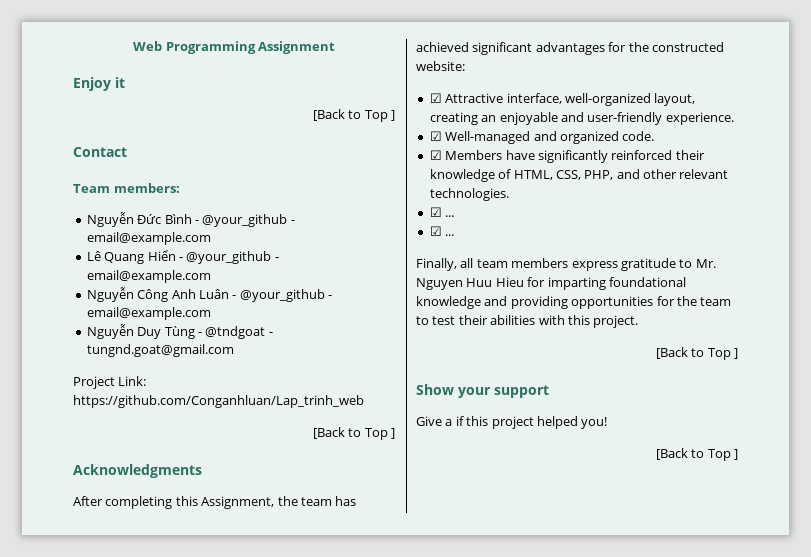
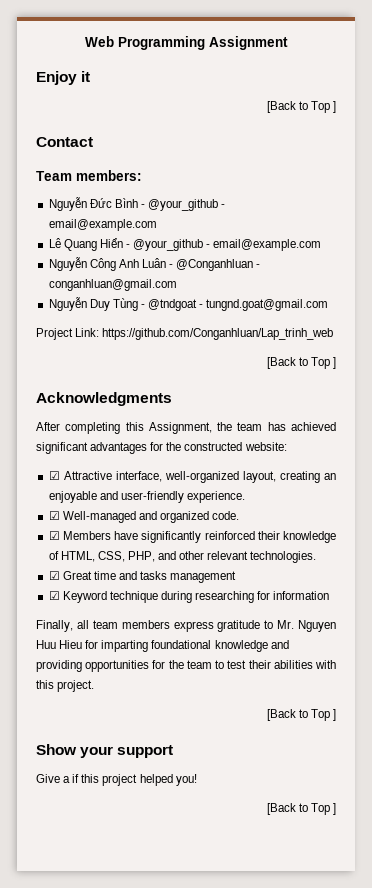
- Nguyễn Công Anh Luân - @your_github - email@example.com
+ Nguyễn Công Anh Luân - @Conganhluan - conganhluan@gmail.com
  ☑ Members have significantly reinforced their knowledge of HTML, CSS, PHP, and other relevant technologies.
- ☑ ...
- ☑ ...
+ ☑ Great time and tasks management
+ ☑ Keyword technique during researching for information

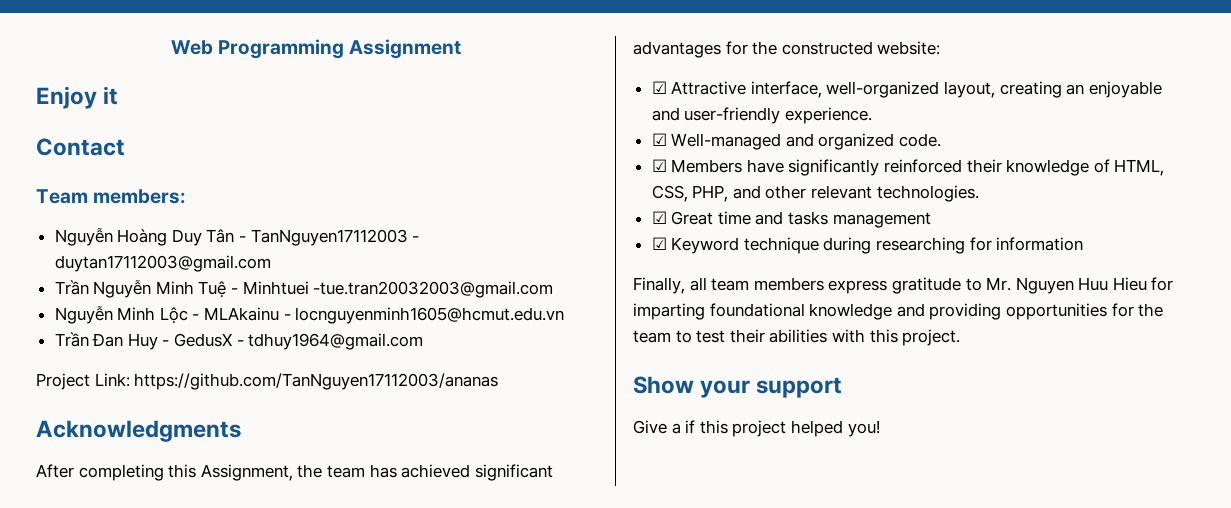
  Enjoy it
- [Back to Top ]
- Nguyễn Đức Bình - @your_github - email@example.com
- Lê Quang Hiển - @your_github - email@example.com
- Nguyễn Công Anh Luân - @Conganhluan - conganhluan@gmail.com
- Nguyễn Duy Tùng - @tndgoat - tungnd.goat@gmail.com
- Project Link: https://github.com/Conganhluan/Lap_trinh_web
- [Back to Top ]
+ Nguyễn Hoàng Duy Tân - TanNguyen17112003 - duytan17112003@gmail.com
+ Trần Nguyễn Minh Tuệ - Minhtuei -tue.tran20032003@gmail.com
+ Nguyễn Minh Lộc - MLAkainu - locnguyenminh1605@hcmut.edu.vn
+ Trần Đan Huy - GedusX - tdhuy1964@gmail.com
+ Project Link: https://github.com/TanNguyen17112003/ananas
  Finally, all team members express gratitude to Mr. Nguyen Huu Hieu for imparting foundational knowledge and providing opportunities for the team to test their abilities with this project.
- [Back to Top ]
  Give a if this project helped you!
- [Back to Top ]

